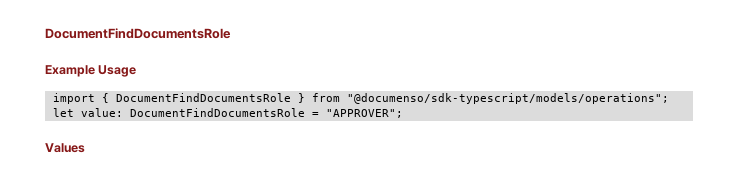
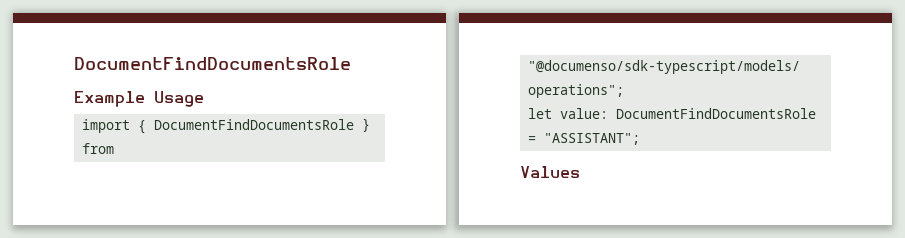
- let value: DocumentFindDocumentsRole = "APPROVER";
+ let value: DocumentFindDocumentsRole = "ASSISTANT";

